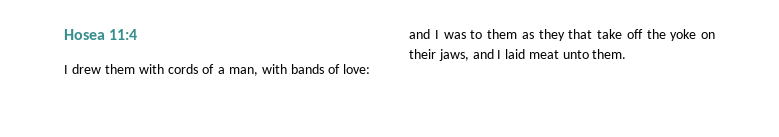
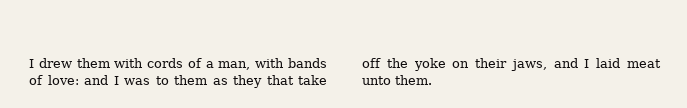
- Hosea 11:4

